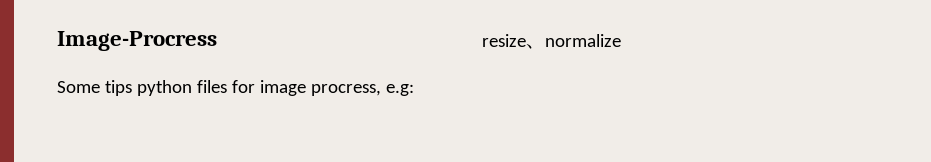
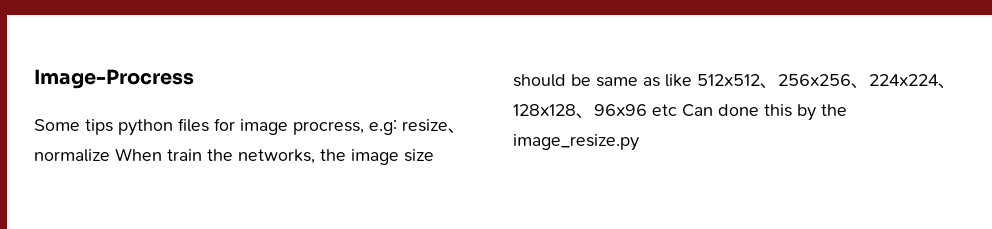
- Some tips python files for image procress, e.g: resize、normalize
+ Some tips python files for image procress, e.g: resize、normalize When train the networks, the image size should be same as like 512x512、256x256、224x224、128x128、96x96 etc Can done this by the image_resize.py

